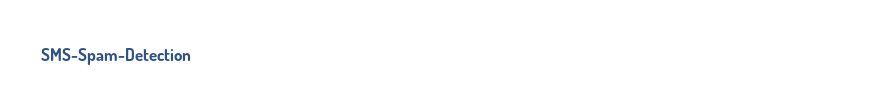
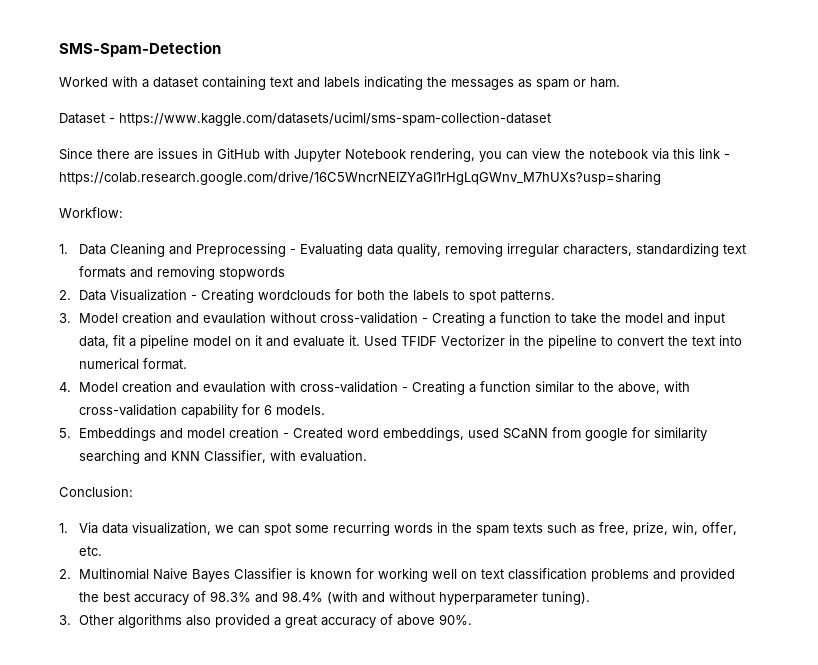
+ Worked with a dataset containing text and labels indicating the messages as spam or ham.
+ Dataset - https://www.kaggle.com/datasets/uciml/sms-spam-collection-dataset
+ Since there are issues in GitHub with Jupyter Notebook rendering, you can view the notebook via this link - https://colab.research.google.com/drive/16C5WncrNEIZYaGI1rHgLqGWnv_M7hUXs?usp=sharing
+ Workflow:
+ 1. Data Cleaning and Preprocessing - Evaluating data quality, removing irregular characters, standardizing text formats and removing stopwords
+ 2. Data Visualization - Creating wordclouds for both the labels to spot patterns.
+ 3. Model creation and evaulation without cross-validation - Creating a function to take the model and input data, fit a pipeline model on it and evaluate it. Used TFIDF Vectorizer in the pipeline to convert the text into numerical format.
+ 4. Model creation and evaulation with cross-validation - Creating a function similar to the above, with cross-validation capability for 6 models.
+ 5. Embeddings and model creation - Created word embeddings, used SCaNN from google for similarity searching and KNN Classifier, with evaluation.
+ Conclusion:
+ 1. Via data visualization, we can spot some recurring words in the spam texts such as free, prize, win, offer, etc.
+ 2. Multinomial Naive Bayes Classifier is known for working well on text classification problems and provided the best accuracy of 98.3% and 98.4% (with and without hyperparameter tuning).
+ 3. Other algorithms also provided a great accuracy of above 90%.

